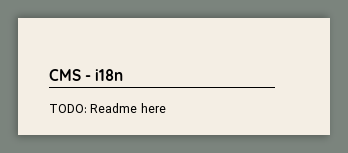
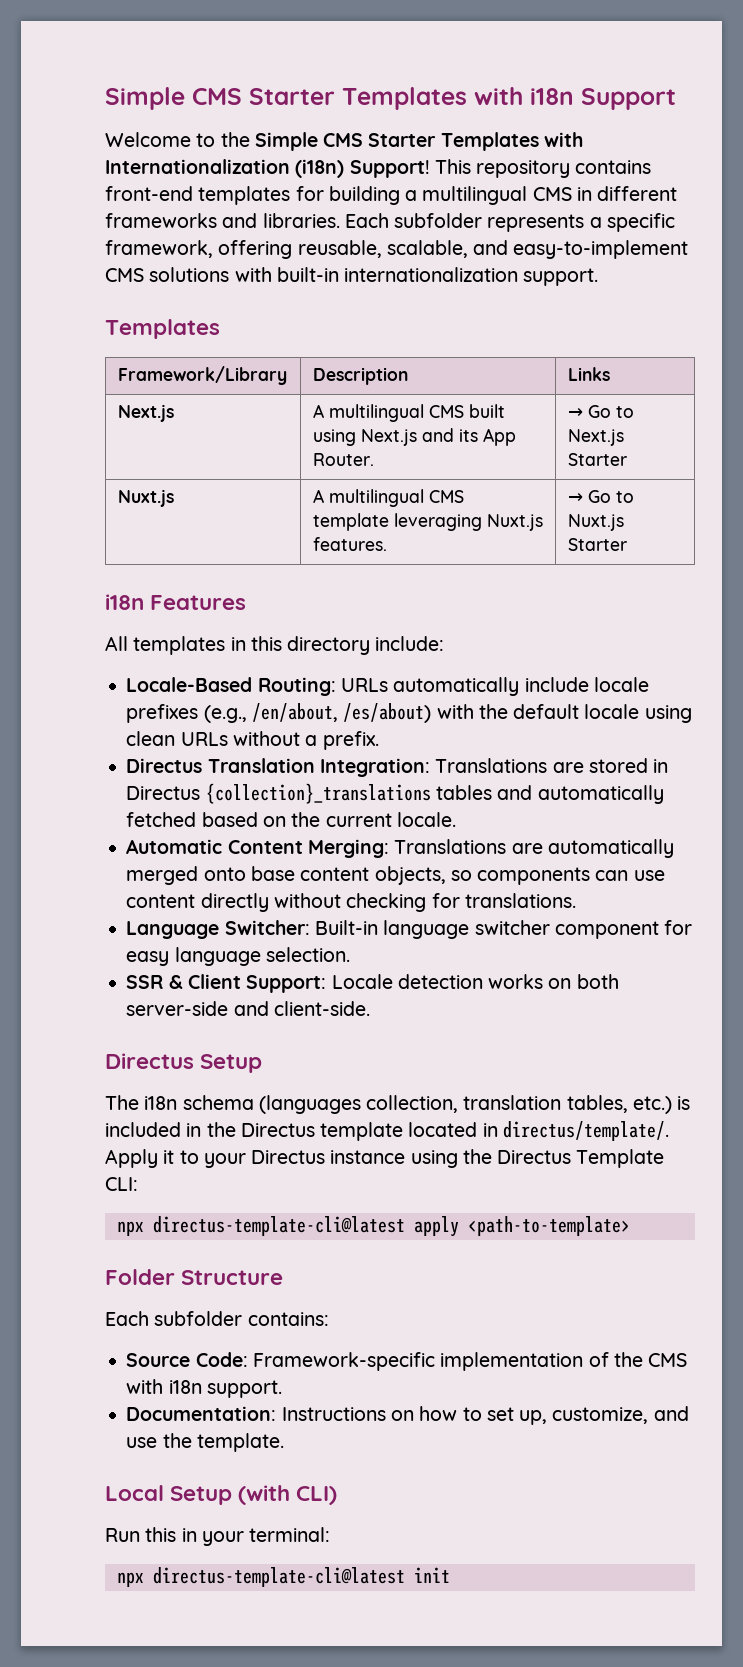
- CMS - i18n
- TODO: Readme here
+ Simple CMS Starter Templates with i18n Support
+ Welcome to the Simple CMS Starter Templates with Internationalization (i18n) Support! This repository contains front-end templates for building a multilingual CMS in different frameworks and libraries. Each subfolder represents a specific framework, offering reusable, scalable, and easy-to-implement CMS solutions with built-in internationalization support.
+ Templates
+ Framework/Library | Description | Links
+ Next.js | A multilingual CMS built using Next.js and its App Router. | → Go to Next.js Starter
+ Nuxt.js | A multilingual CMS template leveraging Nuxt.js features. | → Go to Nuxt.js Starter
+ i18n Features
+ All templates in this directory include:
+ Locale-Based Routing: URLs automatically include locale prefixes (e.g., /en/about, /es/about) with the default locale using clean URLs without a prefix.
+ Directus Translation Integration: Translations are stored in Directus {collection}_translations tables and automatically fetched based on the current locale.
+ Automatic Content Merging: Translations are automatically merged onto base content objects, so components can use content directly without checking for translations.
+ Language Switcher: Built-in language switcher component for easy language selection.
+ SSR & Client Support: Locale detection works on both server-side and client-side.
+ Directus Setup
+ The i18n schema (languages collection, translation tables, etc.) is included in the Directus template located in directus/template/. Apply it to your Directus instance using the Directus Template CLI:
+ npx directus-template-cli@latest apply <path-to-template>
+ Folder Structure
+ Each subfolder contains:
+ Source Code: Framework-specific implementation of the CMS with i18n support.
+ Documentation: Instructions on how to set up, customize, and use the template.
+ Local Setup (with CLI)
+ Run this in your terminal:
+ npx directus-template-cli@latest init

